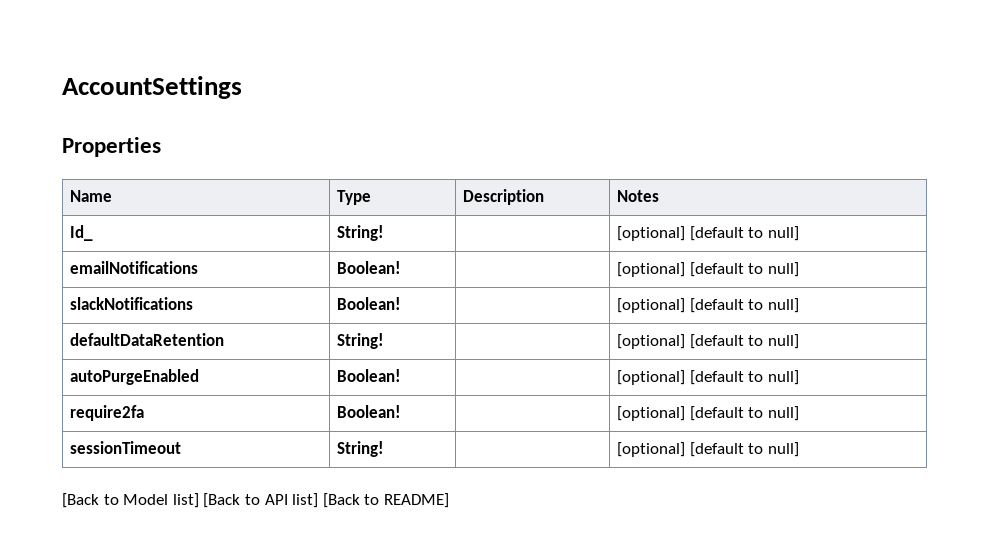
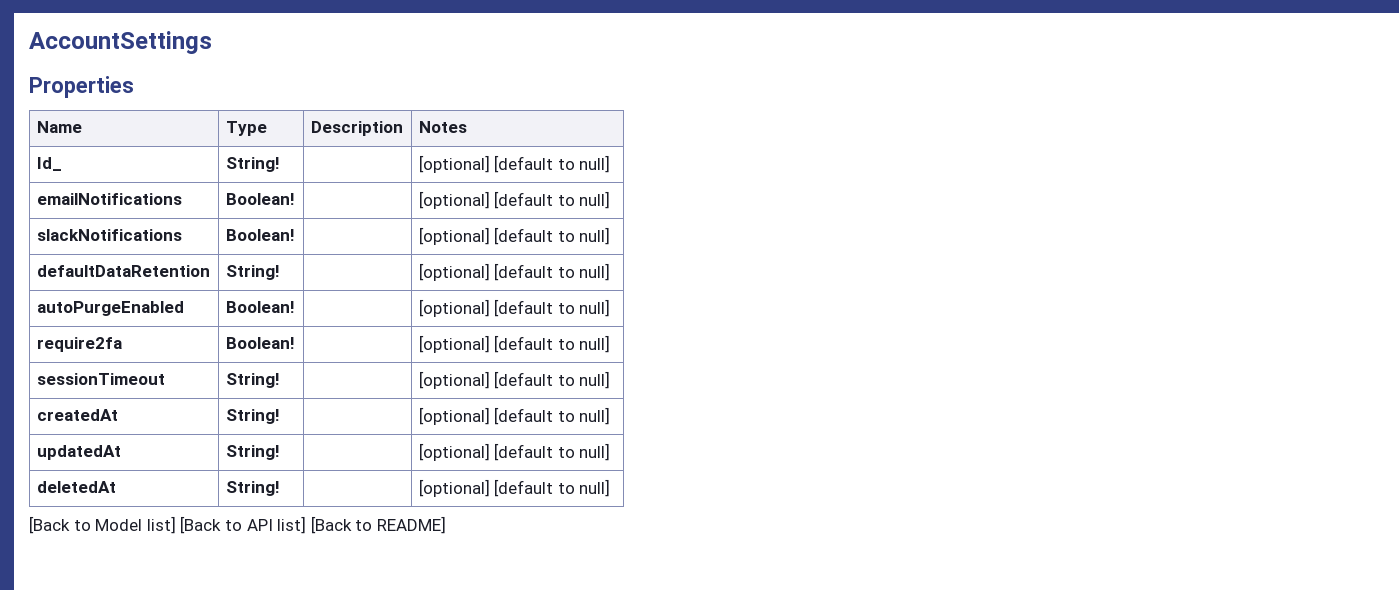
+ createdAt | String! | | [optional] [default to null]
+ updatedAt | String! | | [optional] [default to null]
+ deletedAt | String! | | [optional] [default to null]

